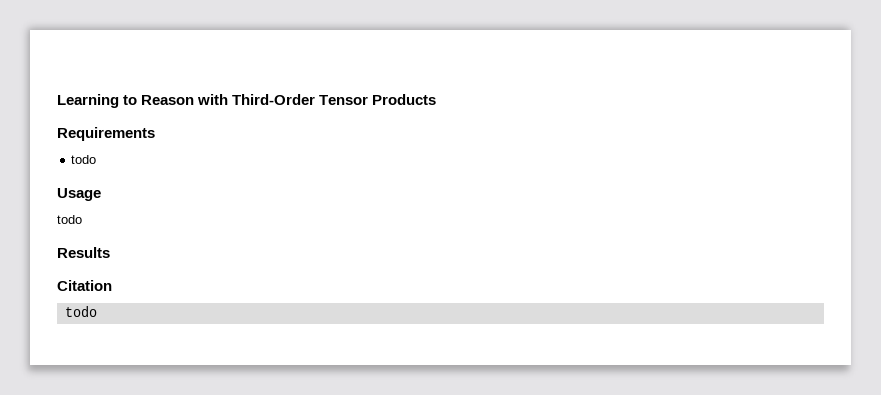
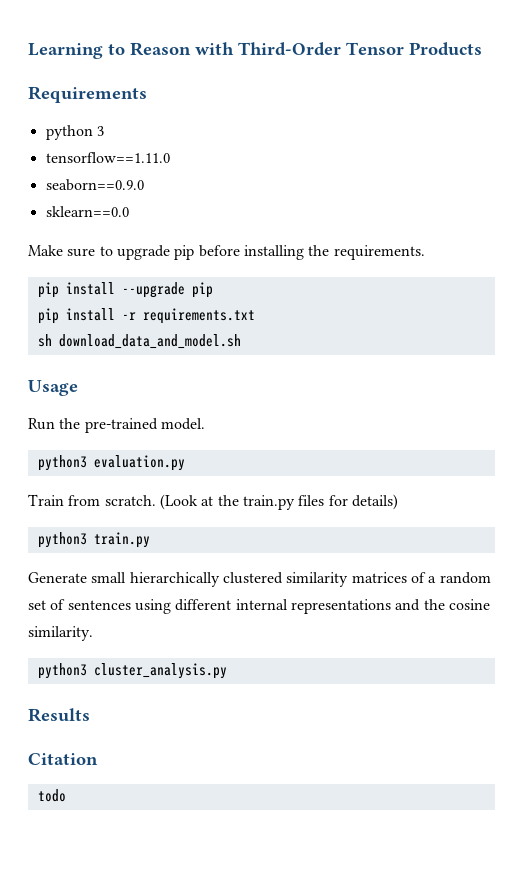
  Requirements
- todo
+ python 3
+ tensorflow==1.11.0
+ seaborn==0.9.0
+ sklearn==0.0
+ Make sure to upgrade pip before installing the requirements.
+ pip install --upgrade pip
+ pip install -r requirements.txt
+ sh download_data_and_model.sh
  Usage
- todo
+ Run the pre-trained model.
+ python3 evaluation.py
+ Train from scratch. (Look at the train.py files for details)
+ python3 train.py
+ Generate small hierarchically clustered similarity matrices of a random set of sentences using different internal representations and the cosine similarity.
+ python3 cluster_analysis.py

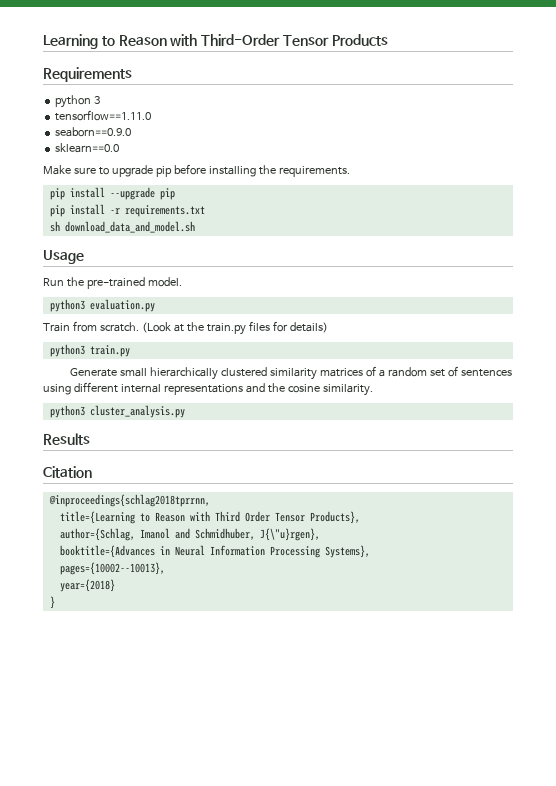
- todo
+ @inproceedings{schlag2018tprrnn,
+ title={Learning to Reason with Third Order Tensor Products},
+ author={Schlag, Imanol and Schmidhuber, J{\"u}rgen},
+ booktitle={Advances in Neural Information Processing Systems},
+ pages={10002--10013},
+ year={2018}
+ }

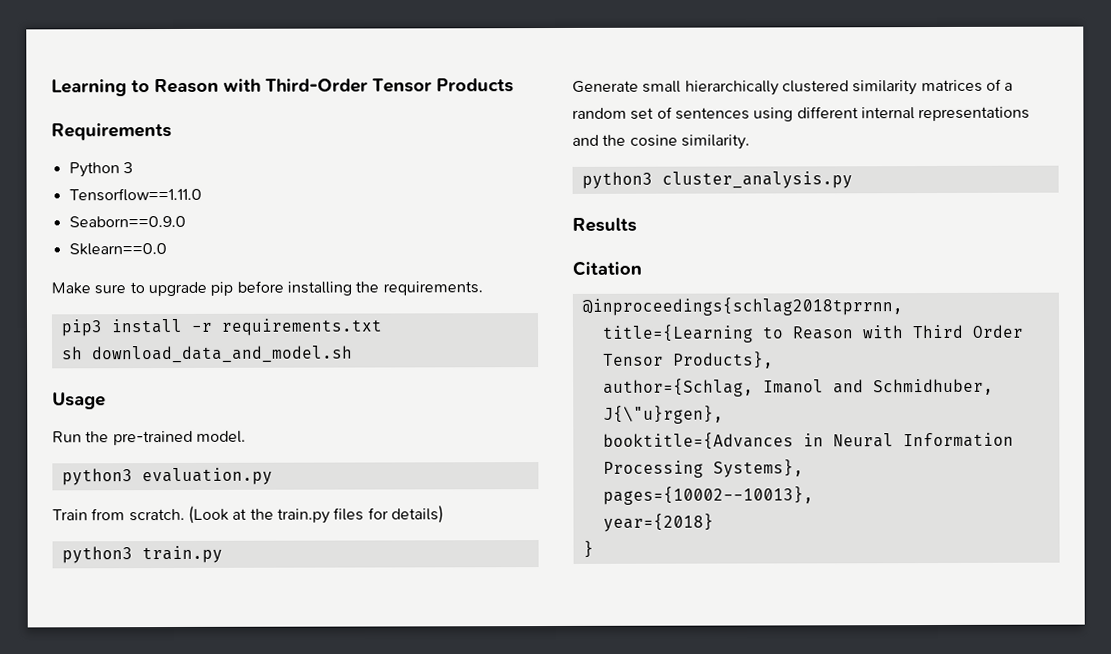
- python 3
+ Python 3
- tensorflow==1.11.0
- seaborn==0.9.0
- sklearn==0.0
+ Tensorflow==1.11.0
+ Seaborn==0.9.0
+ Sklearn==0.0
- pip install --upgrade pip
- pip install -r requirements.txt
+ pip3 install -r requirements.txt

